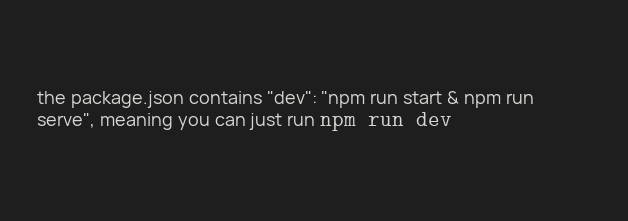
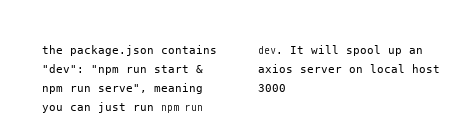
- the package.json contains "dev": "npm run start & npm run serve", meaning you can just run npm run dev
+ the package.json contains "dev": "npm run start & npm run serve", meaning you can just run npm run dev. It will spool up an axios server on local host 3000

